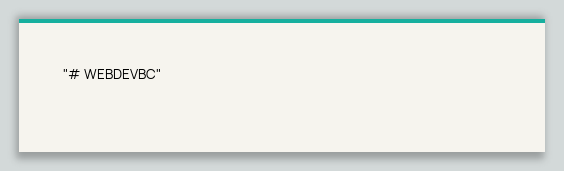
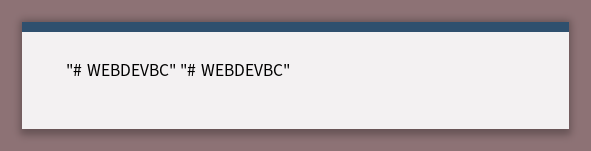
- "# WEBDEVBC"
+ "# WEBDEVBC" "# WEBDEVBC"

